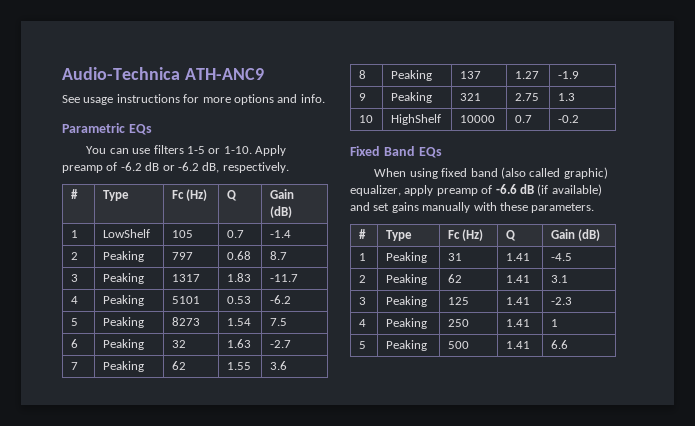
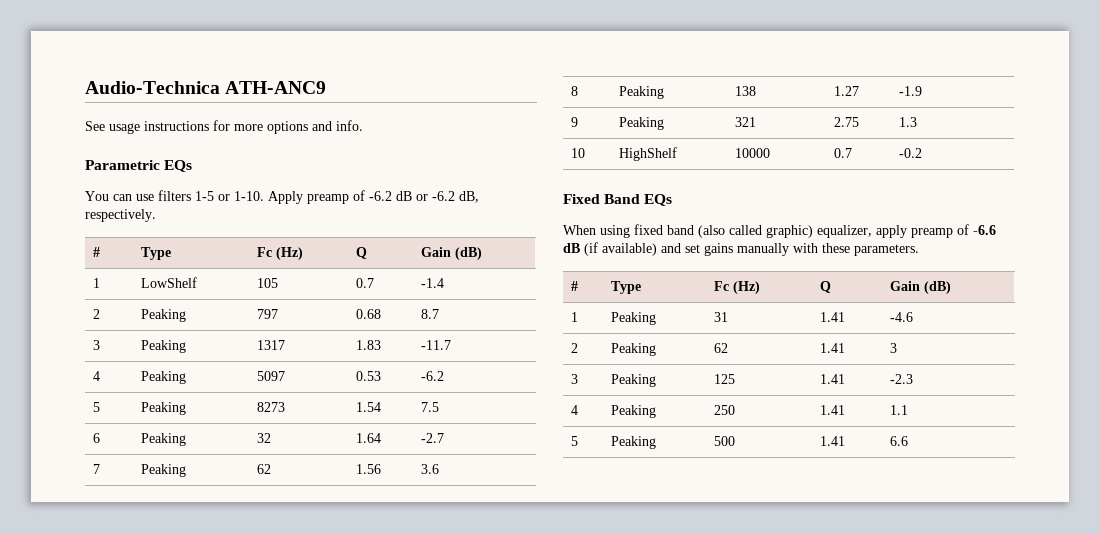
- 4 | Peaking | 5101 | 0.53 | -6.2
+ 4 | Peaking | 5097 | 0.53 | -6.2
- 6 | Peaking | 32 | 1.63 | -2.7
+ 6 | Peaking | 32 | 1.64 | -2.7
- 7 | Peaking | 62 | 1.55 | 3.6
+ 7 | Peaking | 62 | 1.56 | 3.6
- 8 | Peaking | 137 | 1.27 | -1.9
+ 8 | Peaking | 138 | 1.27 | -1.9
- 1 | Peaking | 31 | 1.41 | -4.5
+ 1 | Peaking | 31 | 1.41 | -4.6
- 2 | Peaking | 62 | 1.41 | 3.1
+ 2 | Peaking | 62 | 1.41 | 3
- 4 | Peaking | 250 | 1.41 | 1
+ 4 | Peaking | 250 | 1.41 | 1.1

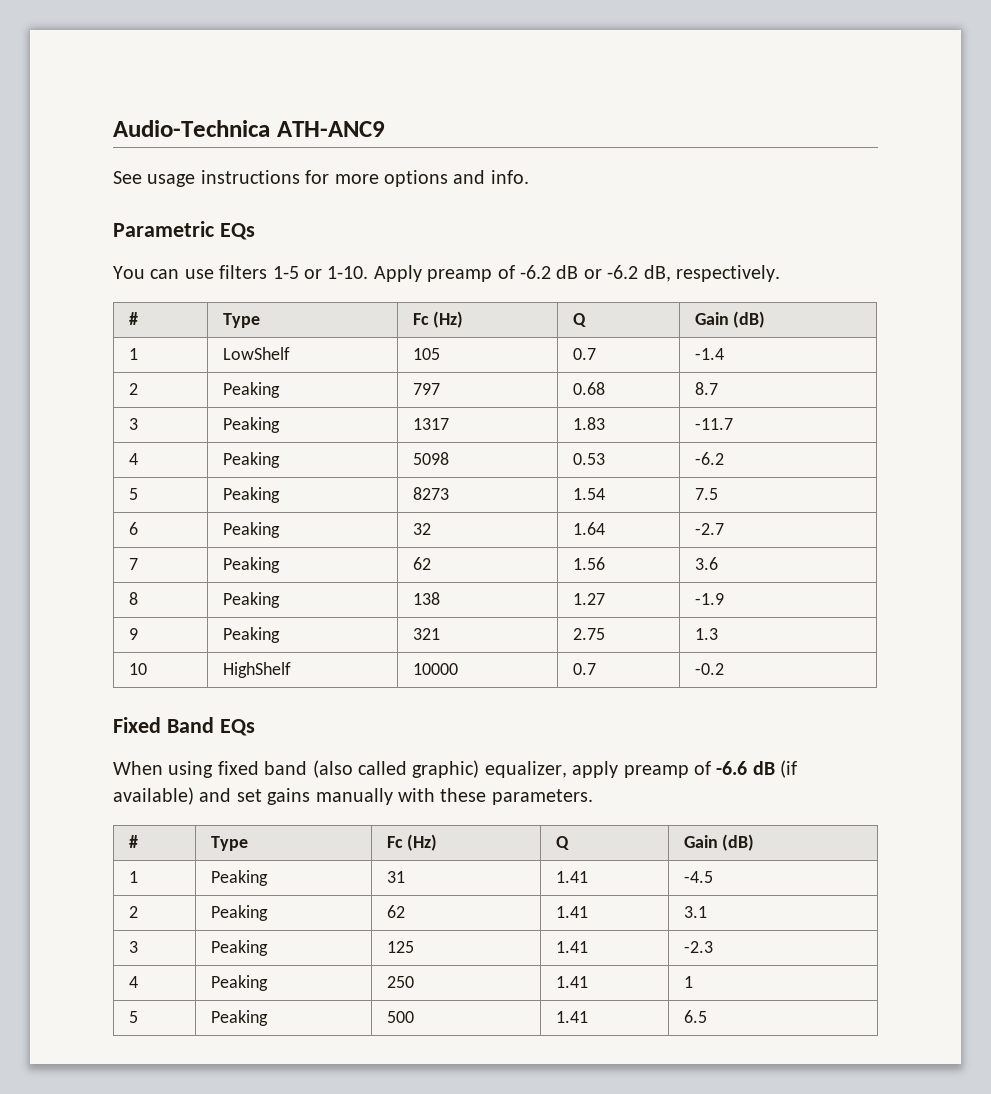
- 4 | Peaking | 5097 | 0.53 | -6.2
+ 4 | Peaking | 5098 | 0.53 | -6.2
- 1 | Peaking | 31 | 1.41 | -4.6
+ 1 | Peaking | 31 | 1.41 | -4.5
- 2 | Peaking | 62 | 1.41 | 3
+ 2 | Peaking | 62 | 1.41 | 3.1
- 4 | Peaking | 250 | 1.41 | 1.1
+ 4 | Peaking | 250 | 1.41 | 1
- 5 | Peaking | 500 | 1.41 | 6.6
+ 5 | Peaking | 500 | 1.41 | 6.5

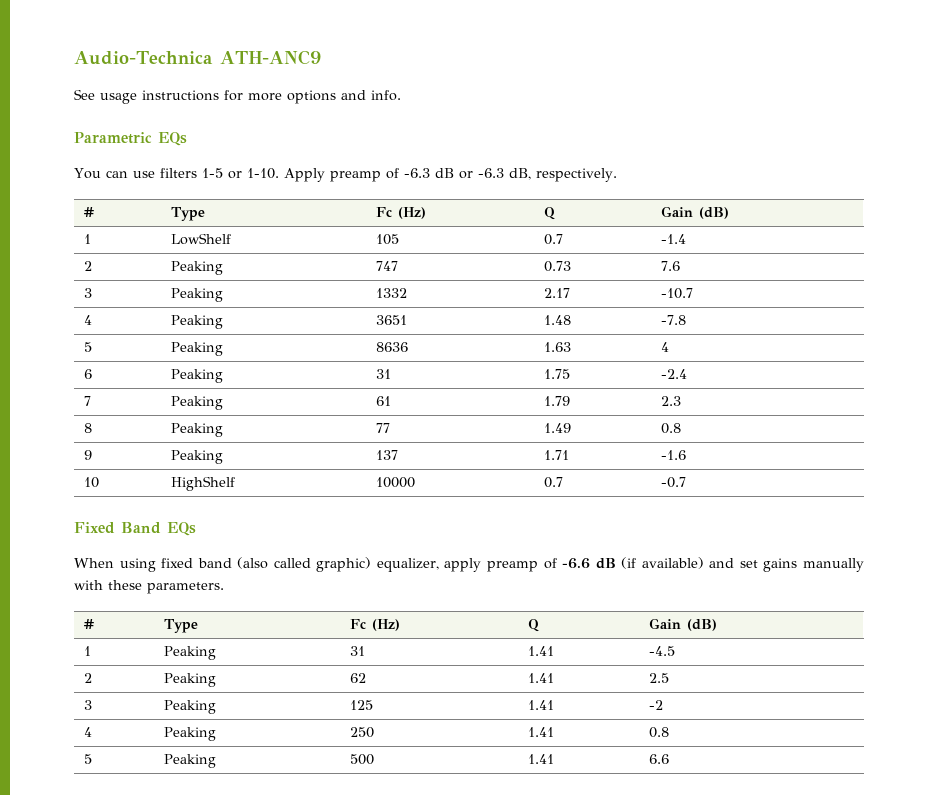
- Apply preamp of -6.2 dB or -6.2 dB, respectively.
+ Apply preamp of -6.3 dB or -6.3 dB, respectively.
- 2 | Peaking | 797 | 0.68 | 8.7
- 3 | Peaking | 1317 | 1.83 | -11.7
- 4 | Peaking | 5098 | 0.53 | -6.2
- 5 | Peaking | 8273 | 1.54 | 7.5
+ 2 | Peaking | 747 | 0.73 | 7.6
+ 3 | Peaking | 1332 | 2.17 | -10.7
+ 4 | Peaking | 3651 | 1.48 | -7.8
+ 5 | Peaking | 8636 | 1.63 | 4
- 6 | Peaking | 32 | 1.64 | -2.7
+ 6 | Peaking | 31 | 1.75 | -2.4
- 7 | Peaking | 62 | 1.56 | 3.6
+ 7 | Peaking | 61 | 1.79 | 2.3
- 8 | Peaking | 138 | 1.27 | -1.9
+ 8 | Peaking | 77 | 1.49 | 0.8
- 9 | Peaking | 321 | 2.75 | 1.3
+ 9 | Peaking | 137 | 1.71 | -1.6
- 10 | HighShelf | 10000 | 0.7 | -0.2
+ 10 | HighShelf | 10000 | 0.7 | -0.7
- 2 | Peaking | 62 | 1.41 | 3.1
+ 2 | Peaking | 62 | 1.41 | 2.5
- 3 | Peaking | 125 | 1.41 | -2.3
+ 3 | Peaking | 125 | 1.41 | -2
- 4 | Peaking | 250 | 1.41 | 1
+ 4 | Peaking | 250 | 1.41 | 0.8
- 5 | Peaking | 500 | 1.41 | 6.5
+ 5 | Peaking | 500 | 1.41 | 6.6

